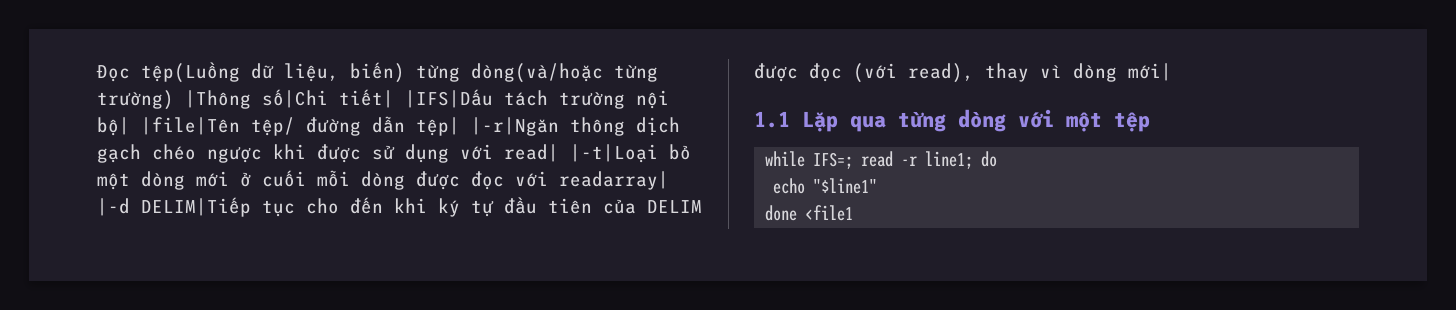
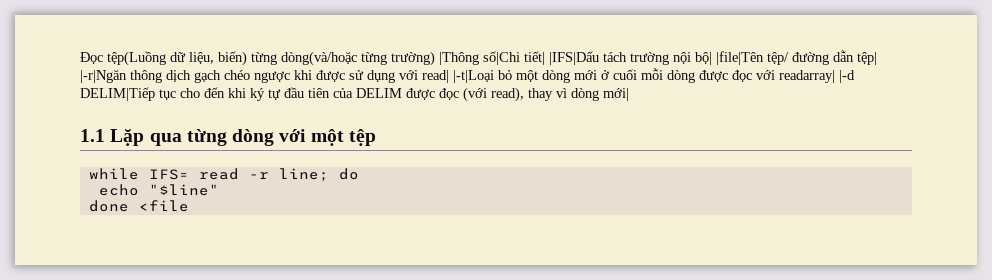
- while IFS=; read -r line1; do
+ while IFS= read -r line; do
- echo "$line1"
+ echo "$line"
- done <file1
+ done <file

